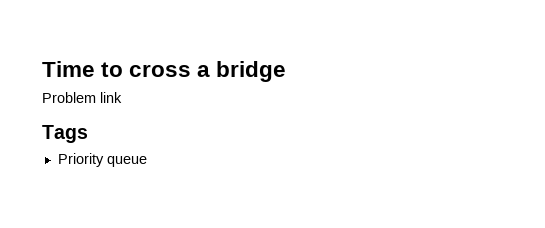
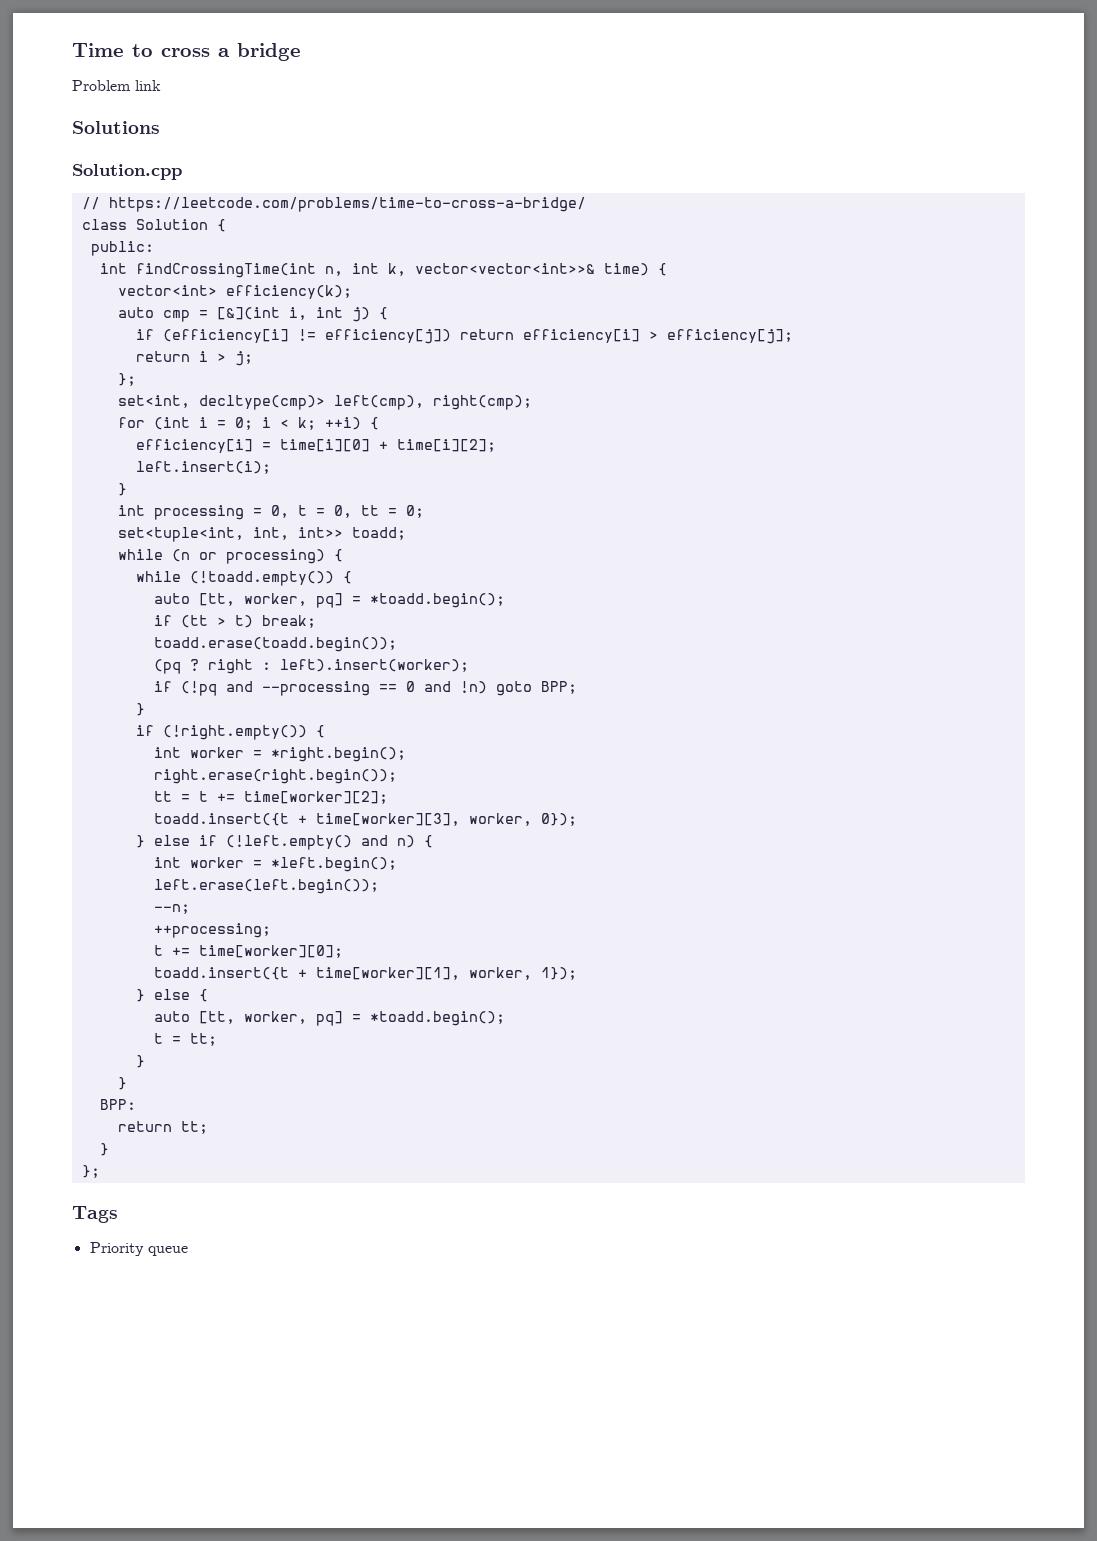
+ Solutions
+ Solution.cpp
+ // https://leetcode.com/problems/time-to-cross-a-bridge/
+ class Solution {
+ public:
+ int findCrossingTime(int n, int k, vector<vector<int>>& time) {
+ vector<int> efficiency(k);
+ auto cmp = [&](int i, int j) {
+ if (efficiency[i] != efficiency[j]) return efficiency[i] > efficiency[j];
+ return i > j;
+ };
+ set<int, decltype(cmp)> left(cmp), right(cmp);
+ for (int i = 0; i < k; ++i) {
+ efficiency[i] = time[i][0] + time[i][2];
+ left.insert(i);
+ }
+ int processing = 0, t = 0, tt = 0;
+ set<tuple<int, int, int>> toadd;
+ while (n or processing) {
+ while (!toadd.empty()) {
+ auto [tt, worker, pq] = *toadd.begin();
+ if (tt > t) break;
+ toadd.erase(toadd.begin());
+ (pq ? right : left).insert(worker);
+ if (!pq and --processing == 0 and !n) goto BPP;
+ }
+ if (!right.empty()) {
+ int worker = *right.begin();
+ right.erase(right.begin());
+ tt = t += time[worker][2];
+ toadd.insert({t + time[worker][3], worker, 0});
+ } else if (!left.empty() and n) {
+ int worker = *left.begin();
+ left.erase(left.begin());
+ --n;
+ ++processing;
+ t += time[worker][0];
+ toadd.insert({t + time[worker][1], worker, 1});
+ } else {
+ auto [tt, worker, pq] = *toadd.begin();
+ t = tt;
+ }
+ }
+ BPP:
+ return tt;
+ }
+ };

